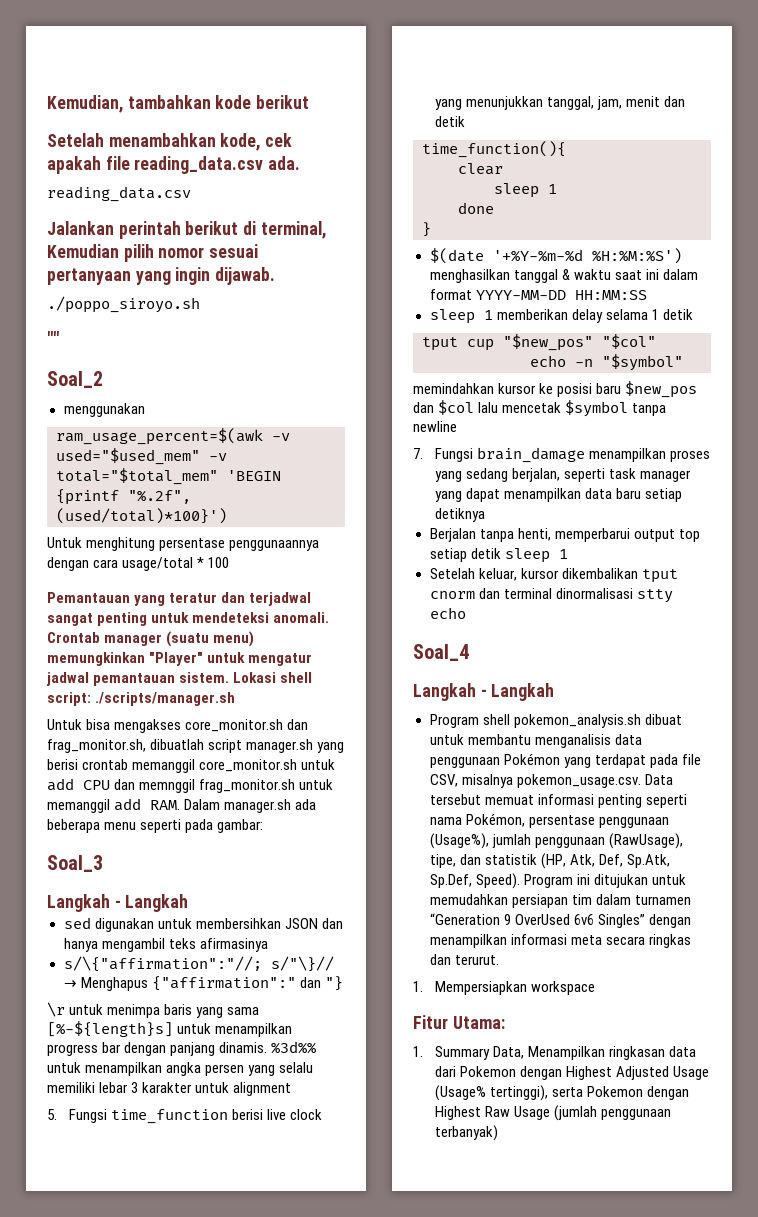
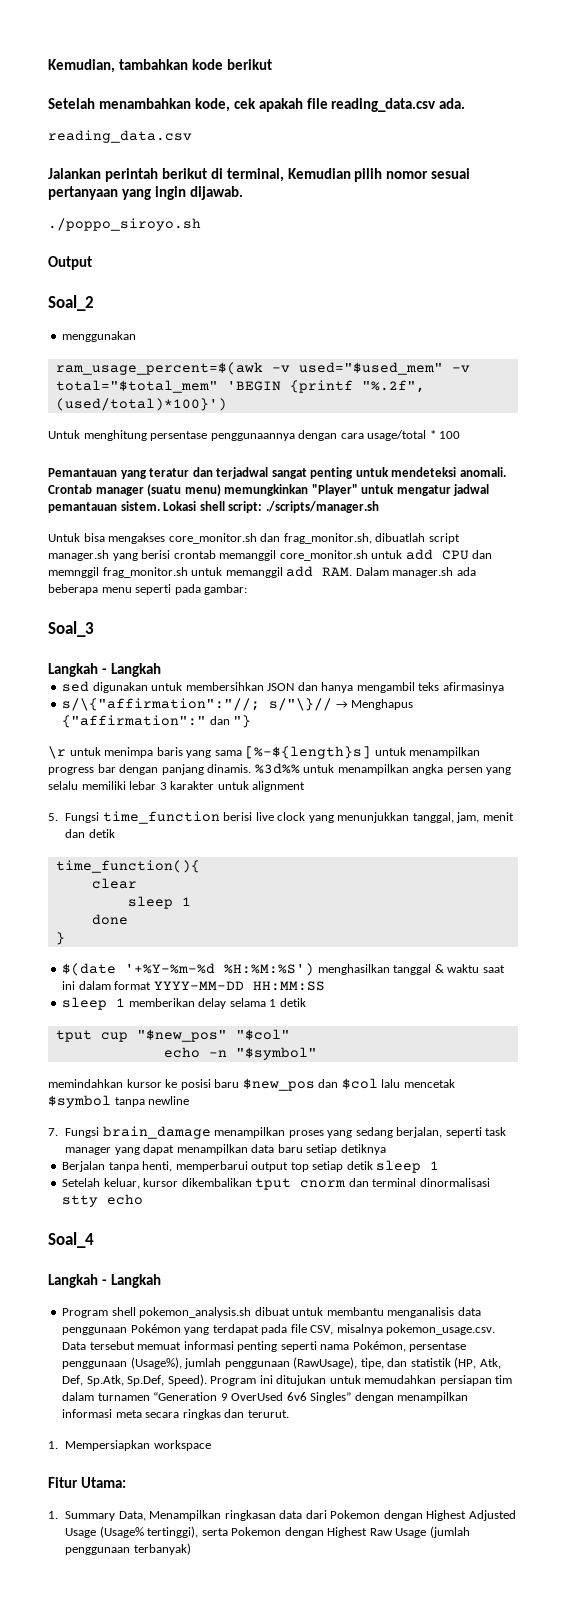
- ""
+ Output

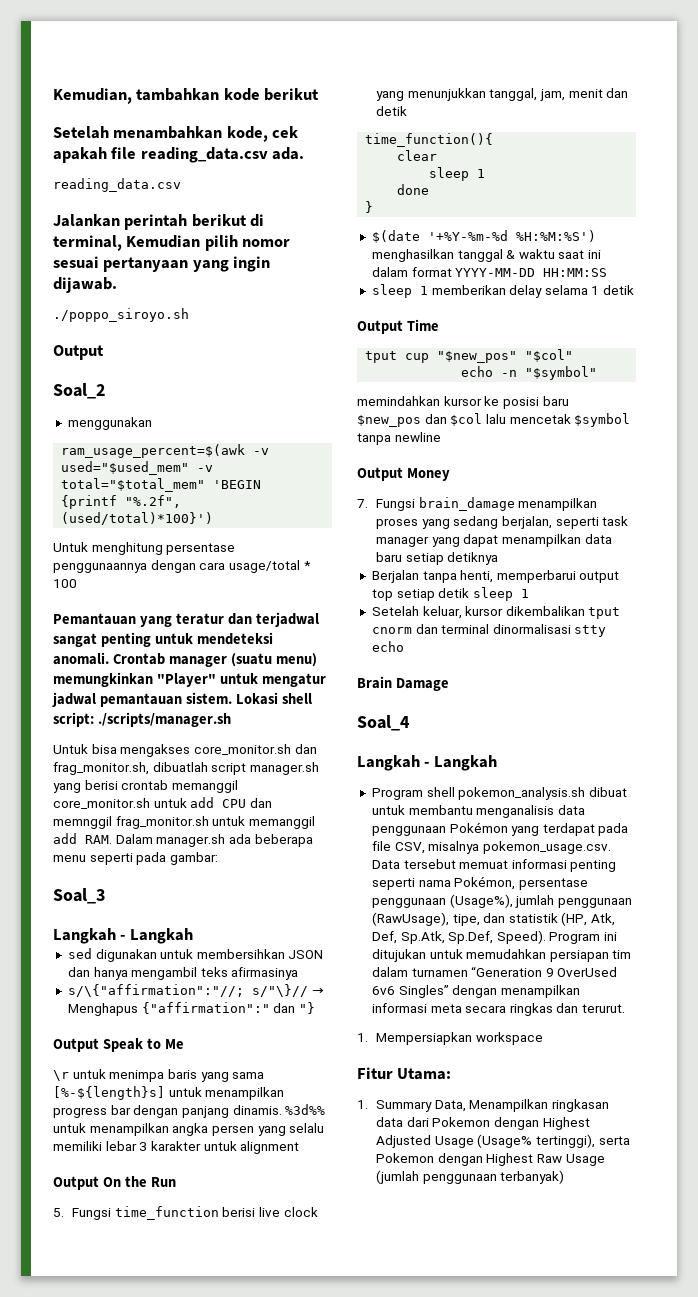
+ Output Speak to Me
+ Output On the Run
+ Output Time
+ Output Money
+ Brain Damage

